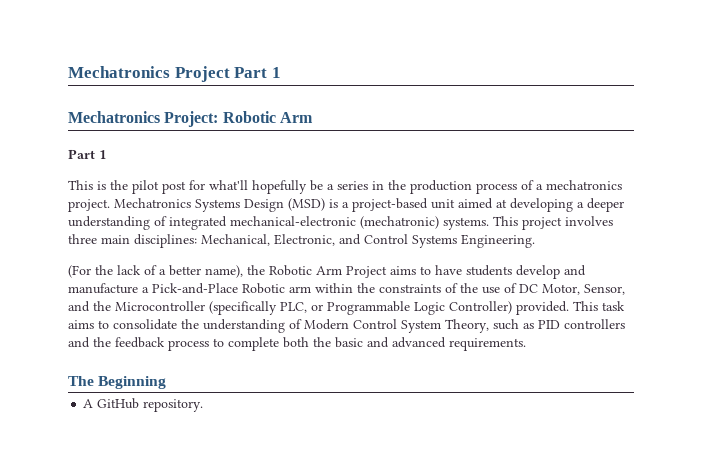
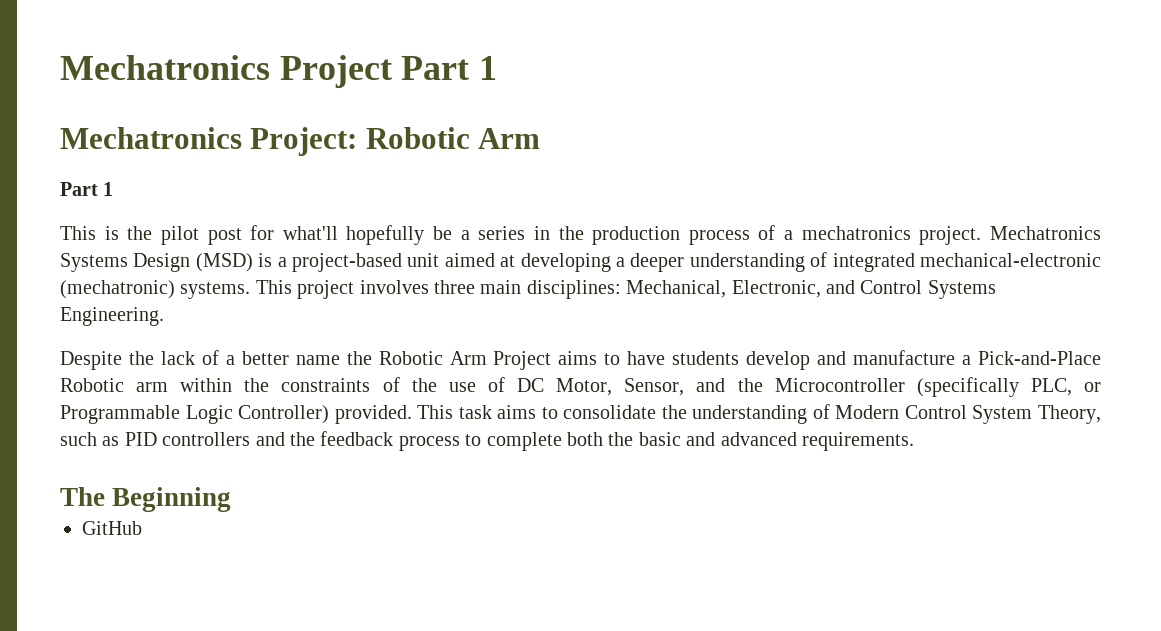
- (For the lack of a better name), the Robotic Arm Project aims to have students develop and manufacture a Pick-and-Place Robotic arm within the constraints of the use of DC Motor, Sensor, and the Microcontroller (specifically PLC, or Programmable Logic Controller) provided.
+ Despite the lack of a better name the Robotic Arm Project aims to have students develop and manufacture a Pick-and-Place Robotic arm within the constraints of the use of DC Motor, Sensor, and the Microcontroller (specifically PLC, or Programmable Logic Controller) provided.
- A GitHub repository.
+ GitHub

